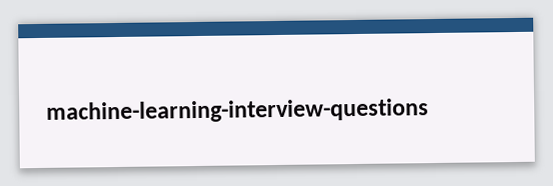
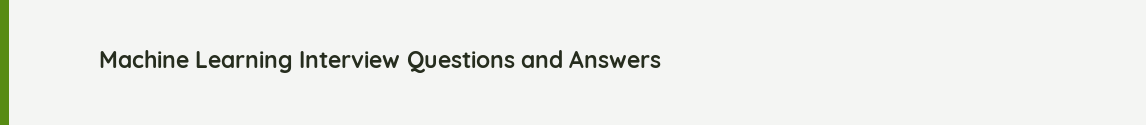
- machine-learning-interview-questions
+ Machine Learning Interview Questions and Answers

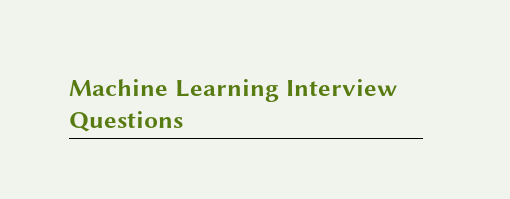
- Machine Learning Interview Questions and Answers
+ Machine Learning Interview Questions

